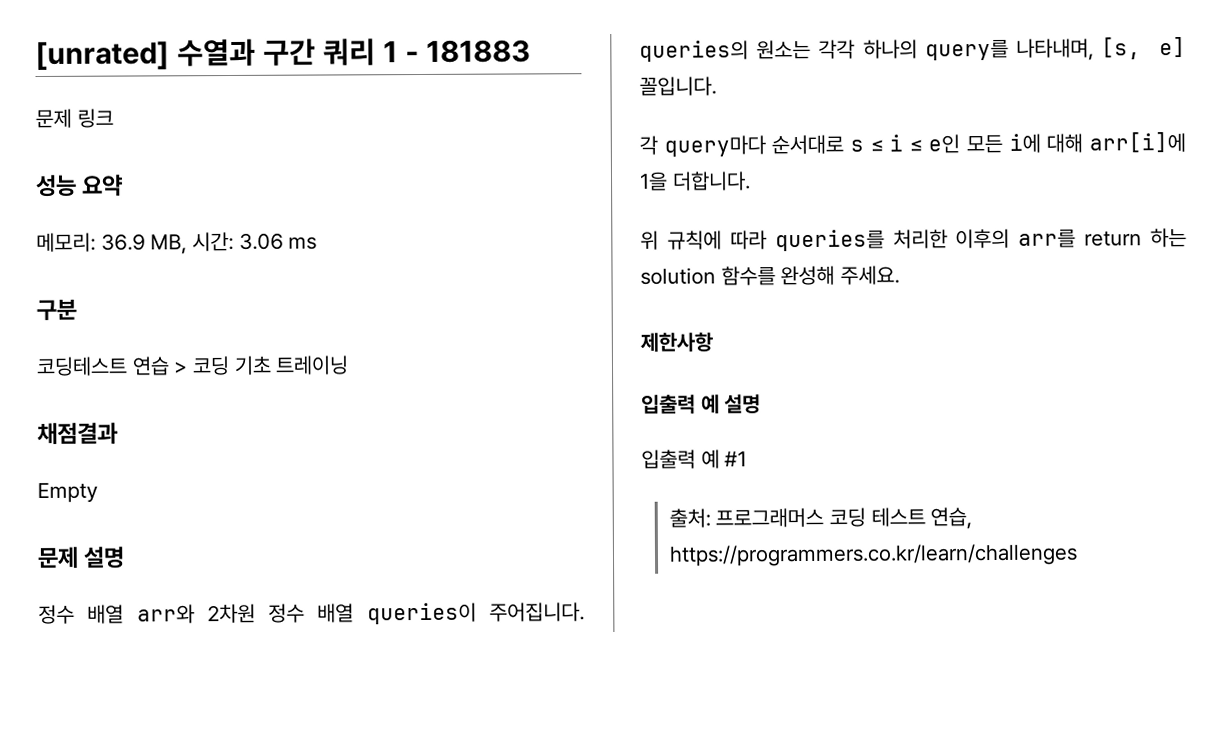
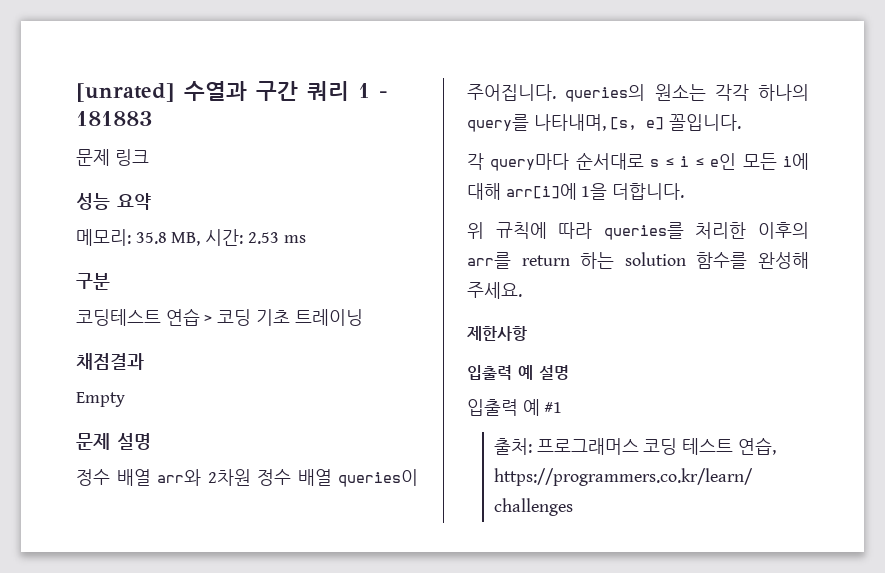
- 메모리: 36.9 MB, 시간: 3.06 ms
+ 메모리: 35.8 MB, 시간: 2.53 ms

